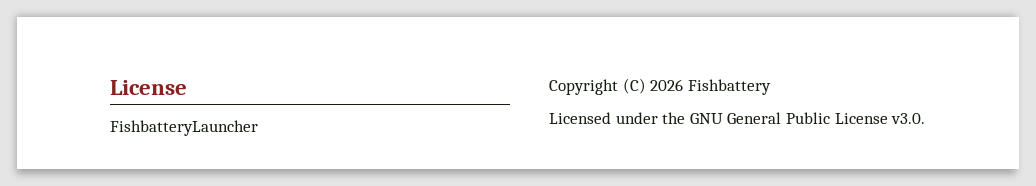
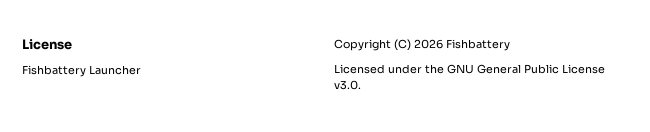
- FishbatteryLauncher
+ Fishbattery Launcher

